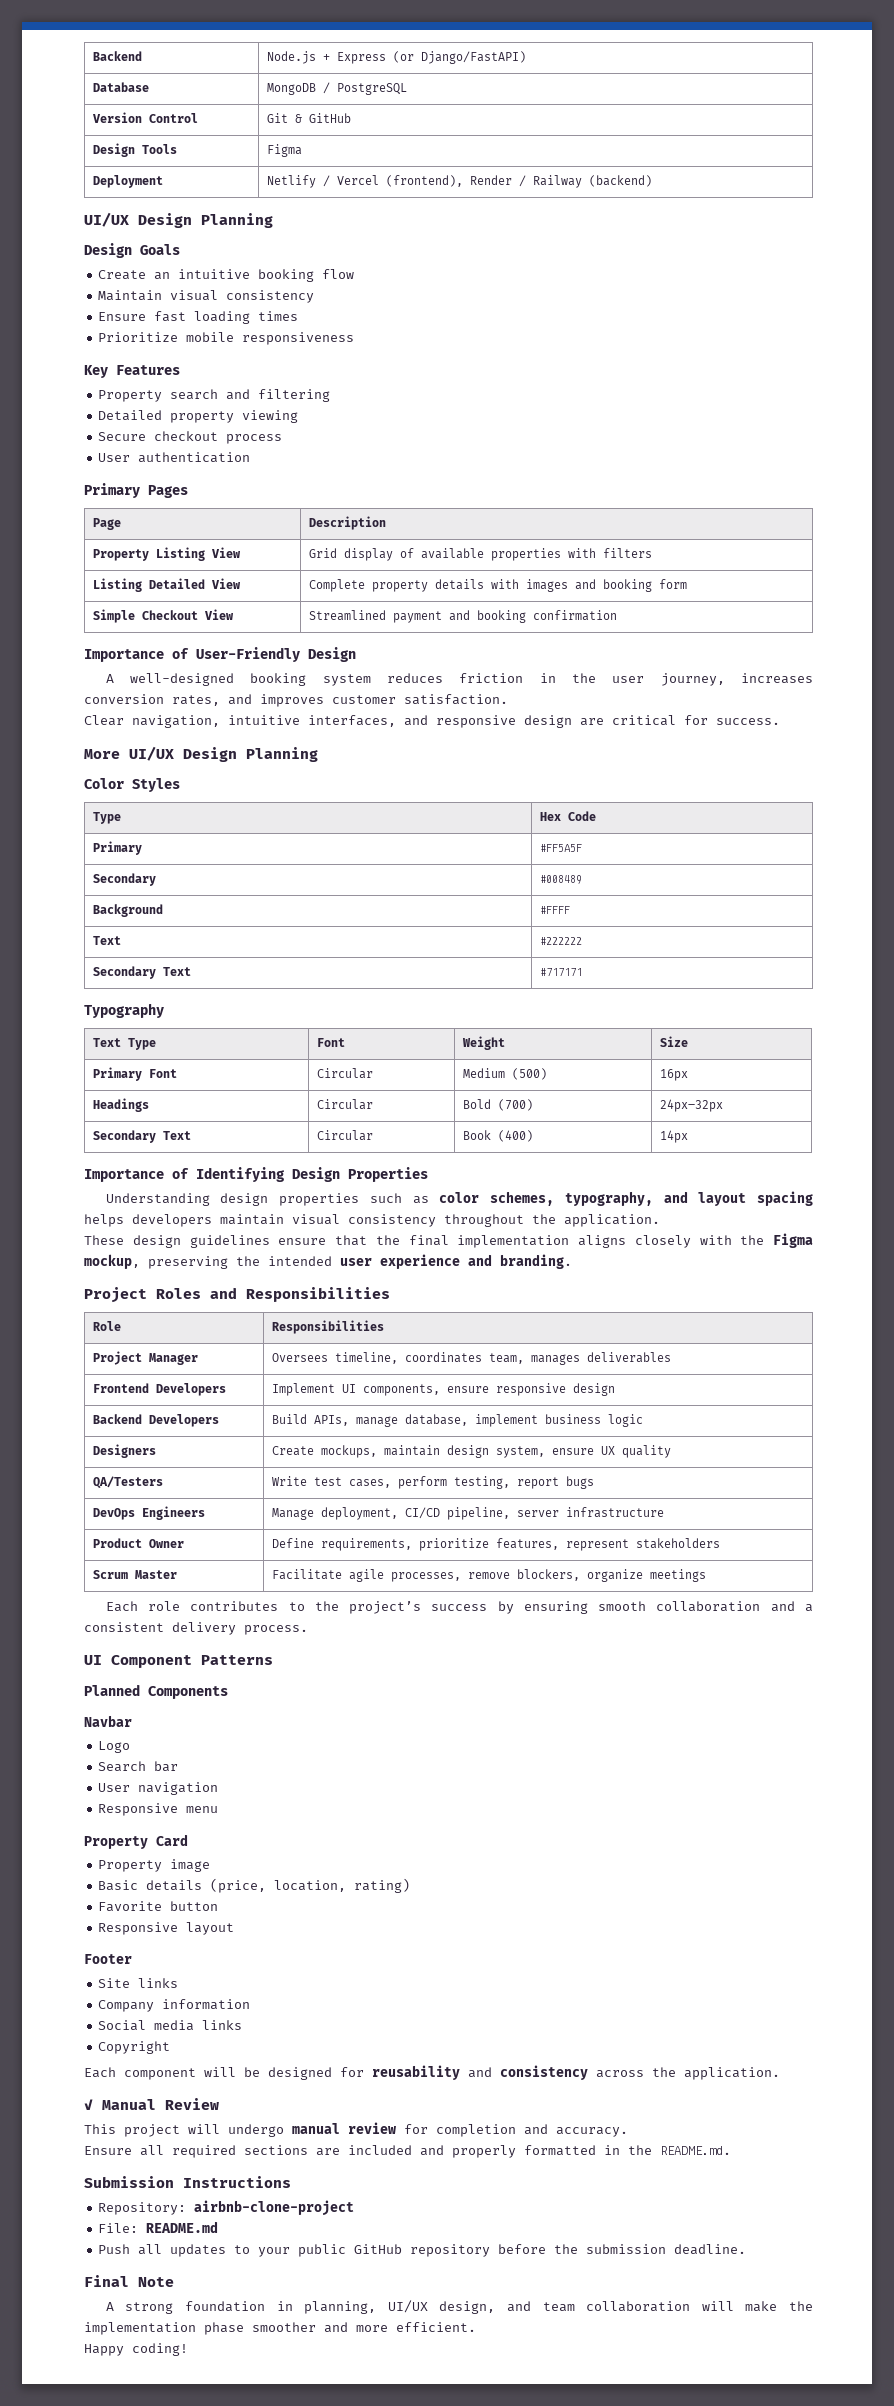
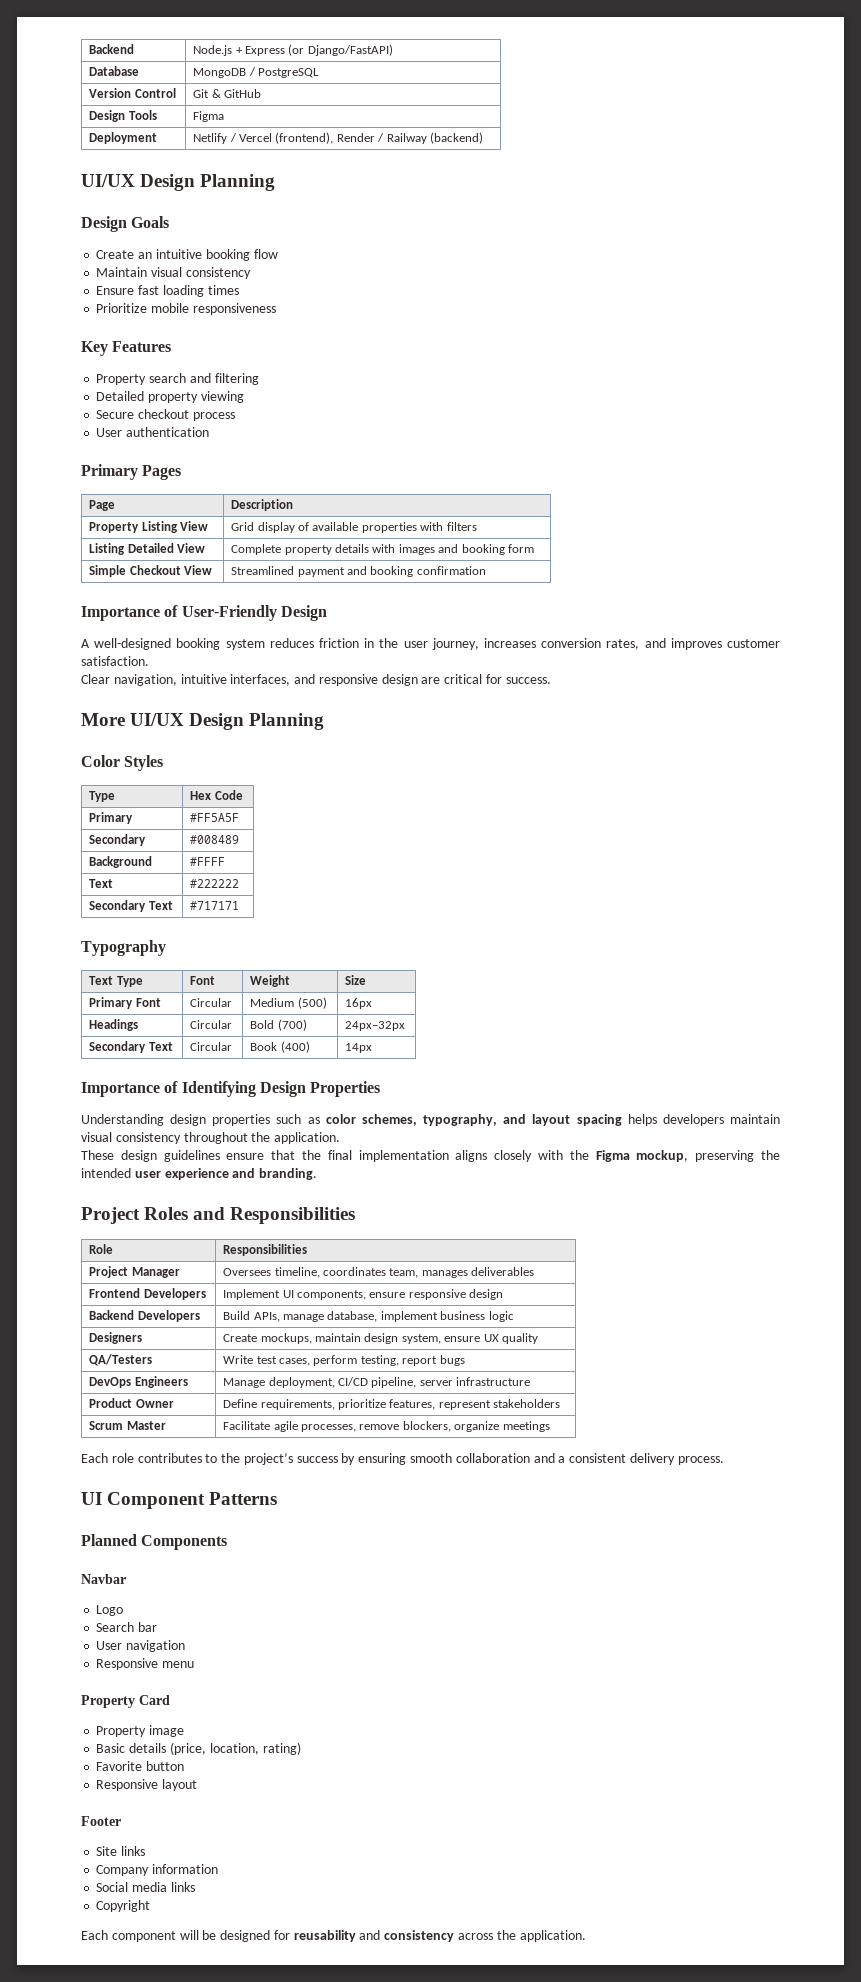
- ✓ Manual Review
- This project will undergo manual review for completion and accuracy.
- Ensure all required sections are included and properly formatted in the README.md.
- Submission Instructions
- Repository: airbnb-clone-project
- File: README.md
- Push all updates to your public GitHub repository before the submission deadline.
- Final Note
- A strong foundation in planning, UI/UX design, and team collaboration will make the implementation phase smoother and more efficient.
- Happy coding!

